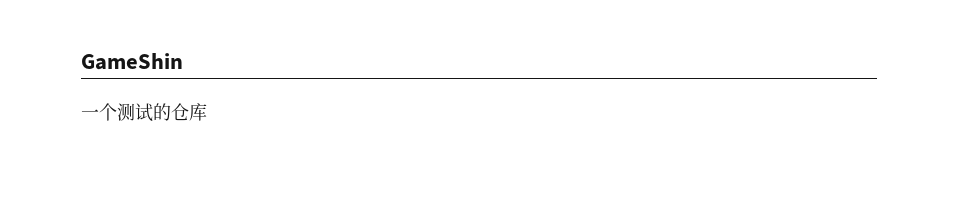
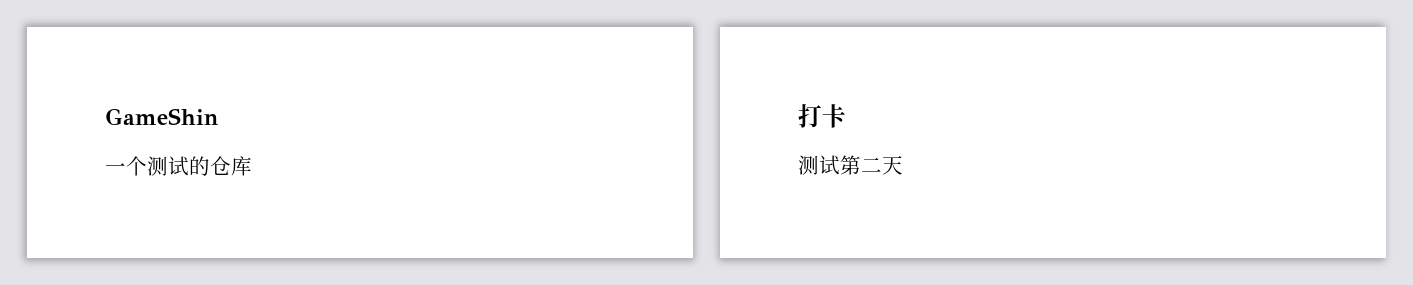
+ 打卡
+ 测试第二天

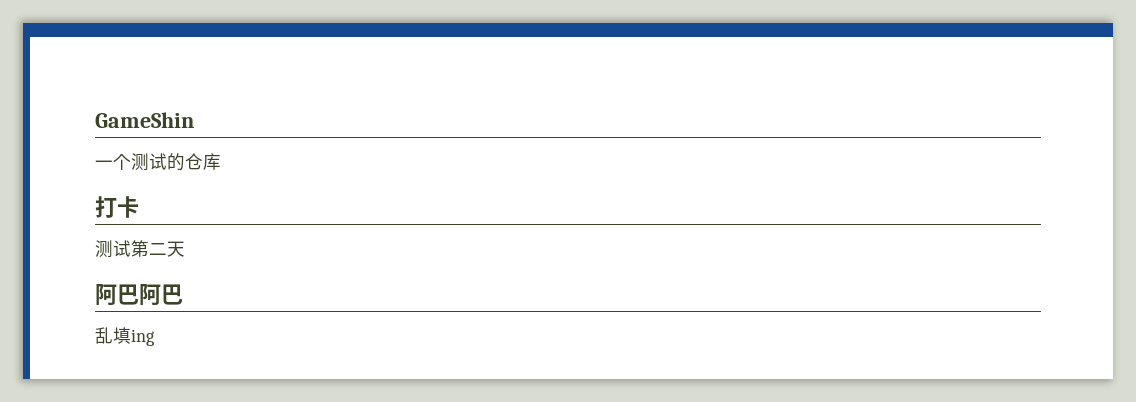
+ 阿巴阿巴
+ 乱填ing

